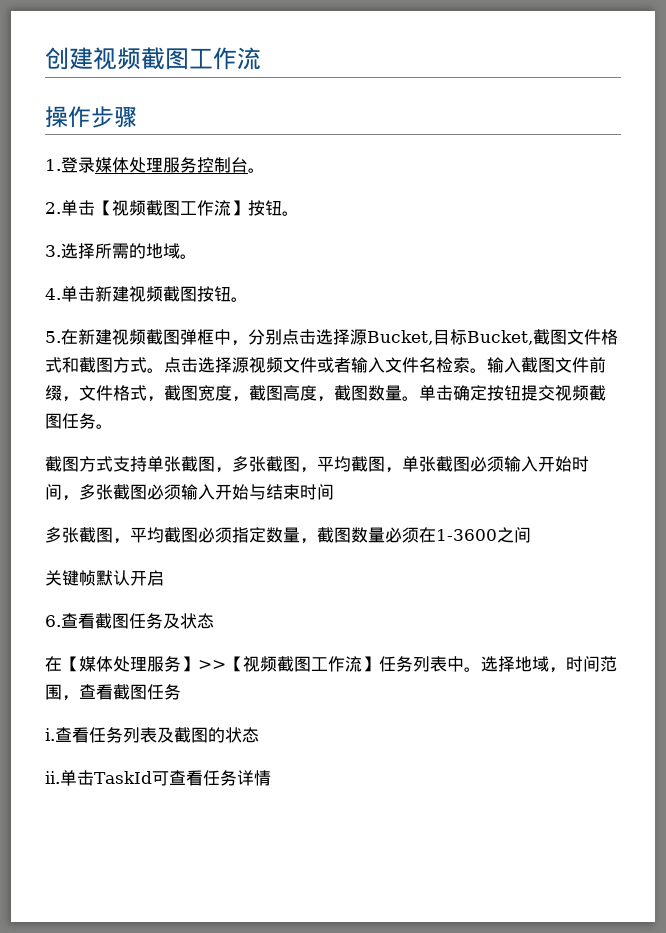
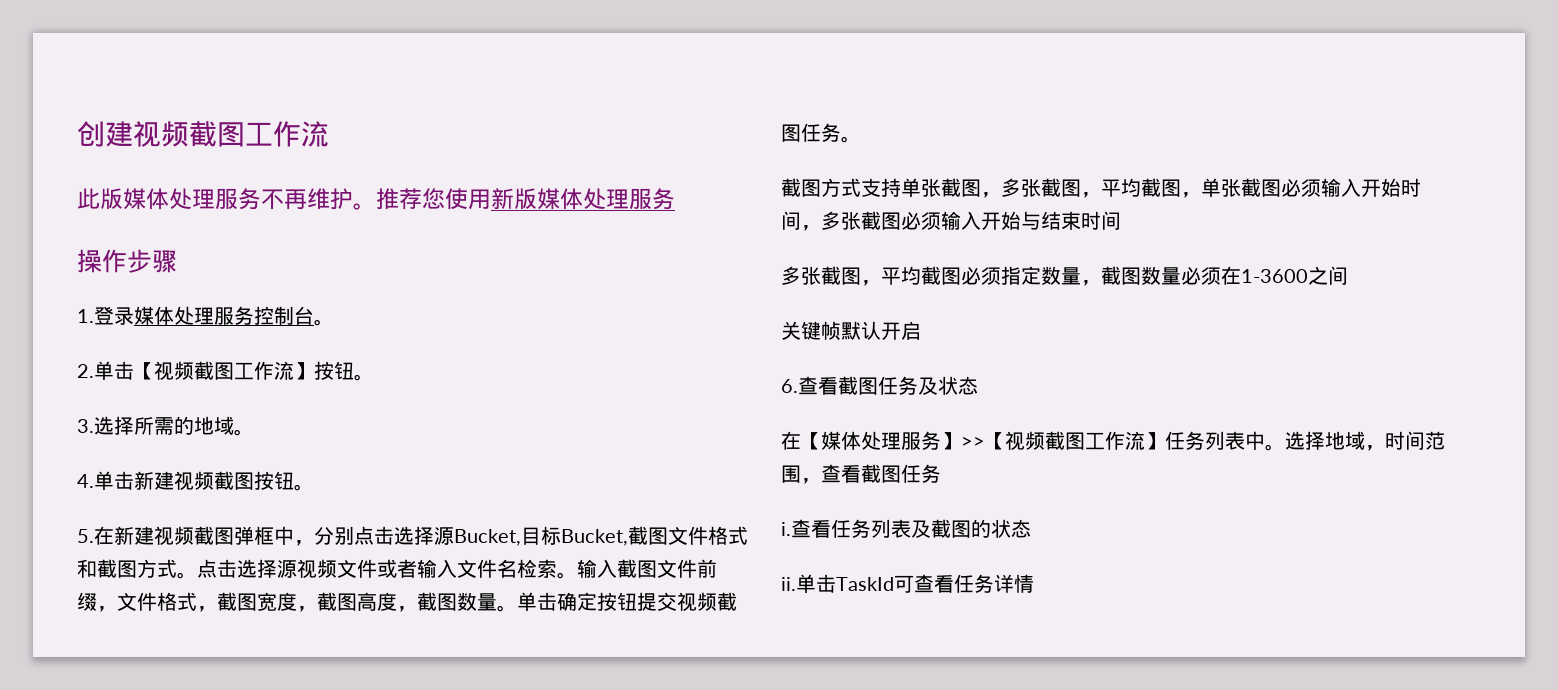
+ 此版媒体处理服务不再维护。推荐您使用新版媒体处理服务

